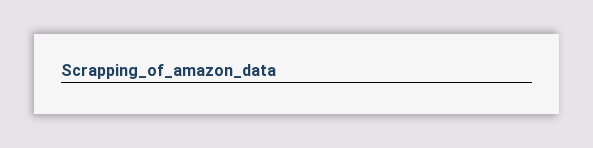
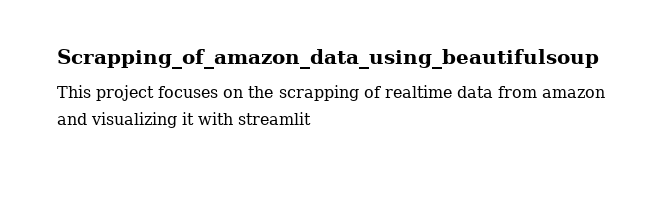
- Scrapping_of_amazon_data
+ Scrapping_of_amazon_data_using_beautifulsoup
+ This project focuses on the scrapping of realtime data from amazon and visualizing it with streamlit

